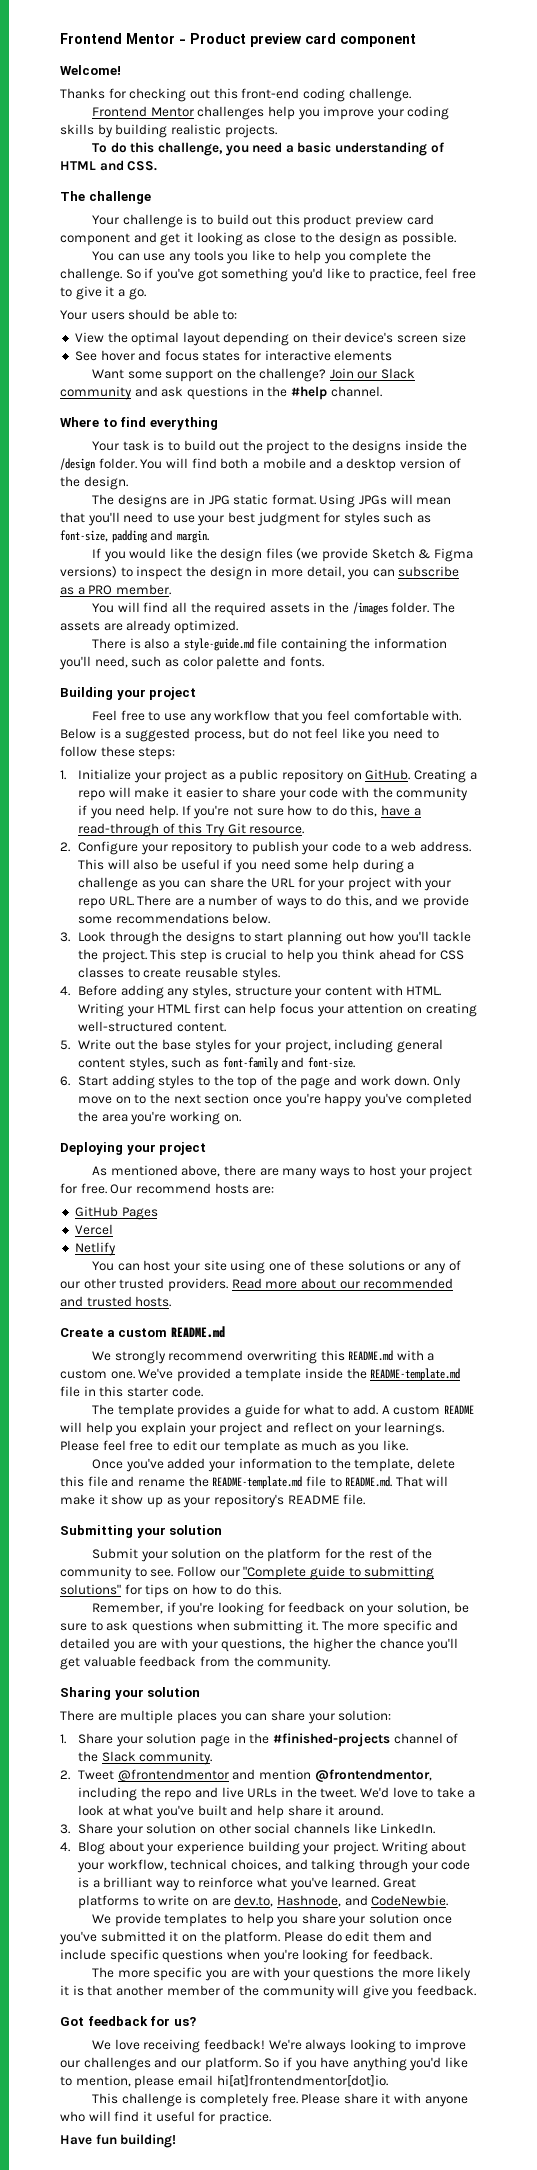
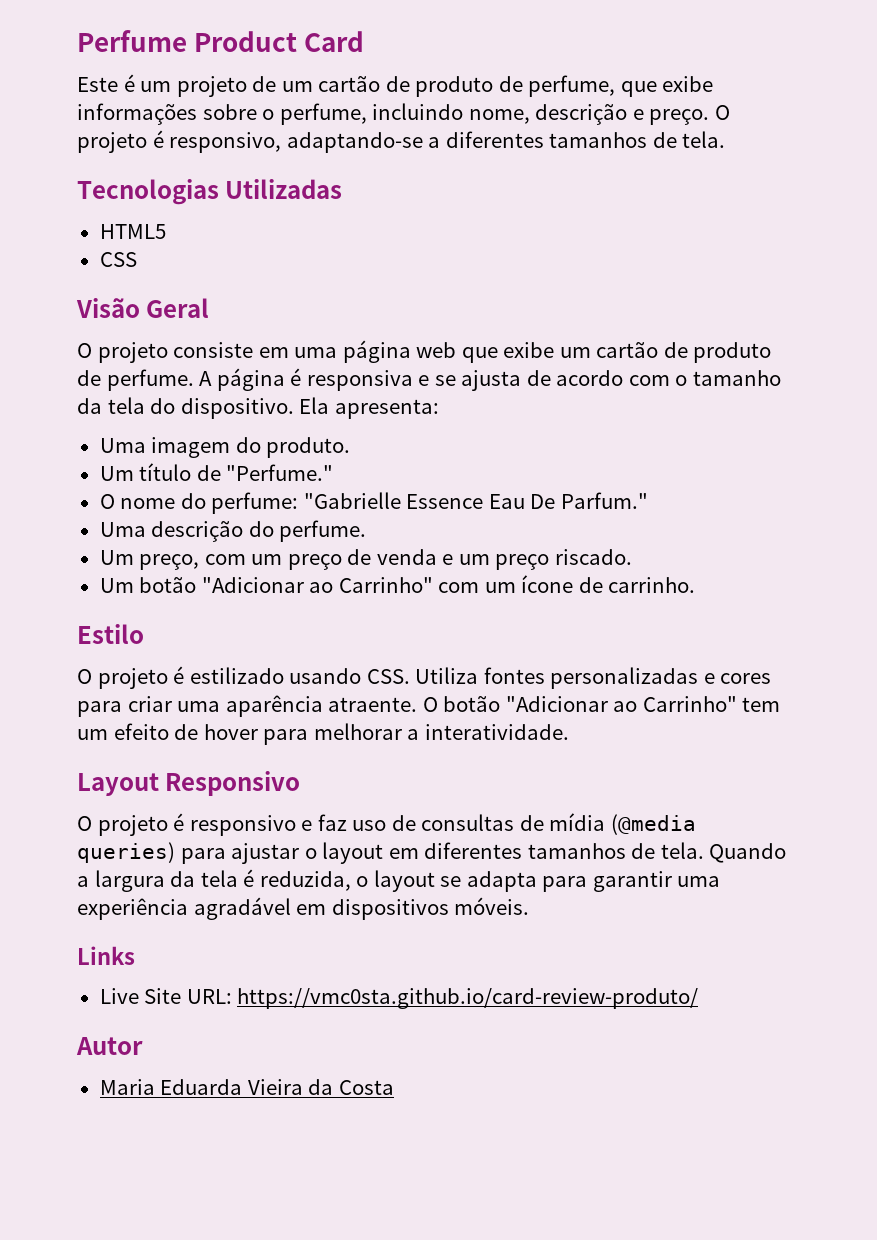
- Frontend Mentor - Product preview card component
- Welcome!
- Thanks for checking out this front-end coding challenge.
- Frontend Mentor challenges help you improve your coding skills by building realistic projects.
- To do this challenge, you need a basic understanding of HTML and CSS.
- The challenge
- Your challenge is to build out this product preview card component and get it looking as close to the design as possible.
- You can use any tools you like to help you complete the challenge. So if you've got something you'd like to practice, feel free to give it a go.
- Your users should be able to:
- View the optimal layout depending on their device's screen size
- See hover and focus states for interactive elements
- Want some support on the challenge? Join our Slack community and ask questions in the #help channel.
- Where to find everything
- Your task is to build out the project to the designs inside the /design folder. You will find both a mobile and a desktop version of the design.
- The designs are in JPG static format. Using JPGs will mean that you'll need to use your best judgment for styles such as font-size, padding and margin.
- If you would like the design files (we provide Sketch & Figma versions) to inspect the design in more detail, you can subscribe as a PRO member.
- You will find all the required assets in the /images folder. The assets are already optimized.
- There is also a style-guide.md file containing the information you'll need, such as color palette and fonts.
- Building your project
- Feel free to use any workflow that you feel comfortable with. Below is a suggested process, but do not feel like you need to follow these steps:
- 1. Initialize your project as a public repository on GitHub. Creating a repo will make it easier to share your code with the community if you need help. If you're not sure how to do this, have a read-through of this Try Git resource.
- 2. Configure your repository to publish your code to a web address. This will also be useful if you need some help during a challenge as you can share the URL for your project with your repo URL. There are a number of ways to do this, and we provide some recommendations below.
- 3. Look through the designs to start planning out how you'll tackle the project. This step is crucial to help you think ahead for CSS classes to create reusable styles.
- 4. Before adding any styles, structure your content with HTML. Writing your HTML first can help focus your attention on creating well-structured content.
- 5. Write out the base styles for your project, including general content styles, such as font-family and font-size.
- 6. Start adding styles to the top of the page and work down. Only move on to the next section once you're happy you've completed the area you're working on.
- Deploying your project
- As mentioned above, there are many ways to host your project for free. Our recommend hosts are:
- GitHub Pages
- Vercel
- Netlify
- You can host your site using one of these solutions or any of our other trusted providers. Read more about our recommended and trusted hosts.
- Create a custom README.md
- We strongly recommend overwriting this README.md with a custom one. We've provided a template inside the README-template.md file in this starter code.
- The template provides a guide for what to add. A custom README will help you explain your project and reflect on your learnings. Please feel free to edit our template as much as you like.
- Once you've added your information to the template, delete this file and rename the README-template.md file to README.md. That will make it show up as your repository's README file.
- Submitting your solution
- Submit your solution on the platform for the rest of the community to see. Follow our "Complete guide to submitting solutions" for tips on how to do this.
- Remember, if you're looking for feedback on your solution, be sure to ask questions when submitting it. The more specific and detailed you are with your questions, the higher the chance you'll get valuable feedback from the community.
- Sharing your solution
- There are multiple places you can share your solution:
- 1. Share your solution page in the #finished-projects channel of the Slack community.
- 2. Tweet @frontendmentor and mention @frontendmentor, including the repo and live URLs in the tweet. We'd love to take a look at what you've built and help share it around.
- 3. Share your solution on other social channels like LinkedIn.
- 4. Blog about your experience building your project. Writing about your workflow, technical choices, and talking through your code is a brilliant way to reinforce what you've learned. Great platforms to write on are dev.to, Hashnode, and CodeNewbie.
- We provide templates to help you share your solution once you've submitted it on the platform. Please do edit them and include specific questions when you're looking for feedback.
- The more specific you are with your questions the more likely it is that another member of the community will give you feedback.
- Got feedback for us?
- We love receiving feedback! We're always looking to improve our challenges and our platform. So if you have anything you'd like to mention, please email hi[at]frontendmentor[dot]io.
- This challenge is completely free. Please share it with anyone who will find it useful for practice.
- Have fun building!
+ Perfume Product Card
+ Este é um projeto de um cartão de produto de perfume, que exibe informações sobre o perfume, incluindo nome, descrição e preço. O projeto é responsivo, adaptando-se a diferentes tamanhos de tela.
+ Tecnologias Utilizadas
+ HTML5
+ CSS
+ Visão Geral
+ O projeto consiste em uma página web que exibe um cartão de produto de perfume. A página é responsiva e se ajusta de acordo com o tamanho da tela do dispositivo. Ela apresenta:
+ Uma imagem do produto.
+ Um título de "Perfume."
+ O nome do perfume: "Gabrielle Essence Eau De Parfum."
+ Uma descrição do perfume.
+ Um preço, com um preço de venda e um preço riscado.
+ Um botão "Adicionar ao Carrinho" com um ícone de carrinho.
+ Estilo
+ O projeto é estilizado usando CSS. Utiliza fontes personalizadas e cores para criar uma aparência atraente. O botão "Adicionar ao Carrinho" tem um efeito de hover para melhorar a interatividade.
+ Layout Responsivo
+ O projeto é responsivo e faz uso de consultas de mídia (@media queries) para ajustar o layout em diferentes tamanhos de tela. Quando a largura da tela é reduzida, o layout se adapta para garantir uma experiência agradável em dispositivos móveis.
+ Links
+ Live Site URL: https://vmc0sta.github.io/card-review-produto/
+ Autor
+ Maria Eduarda Vieira da Costa

